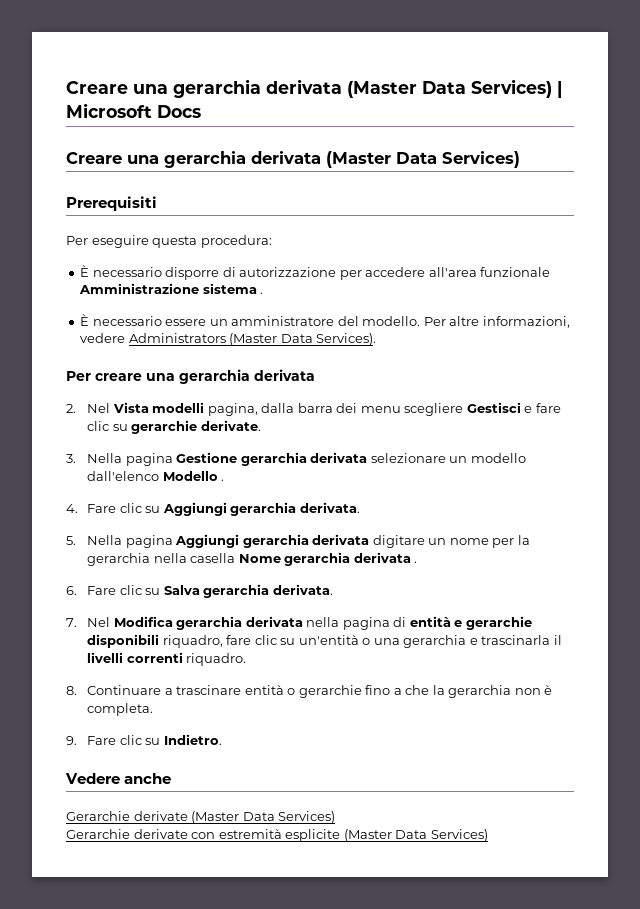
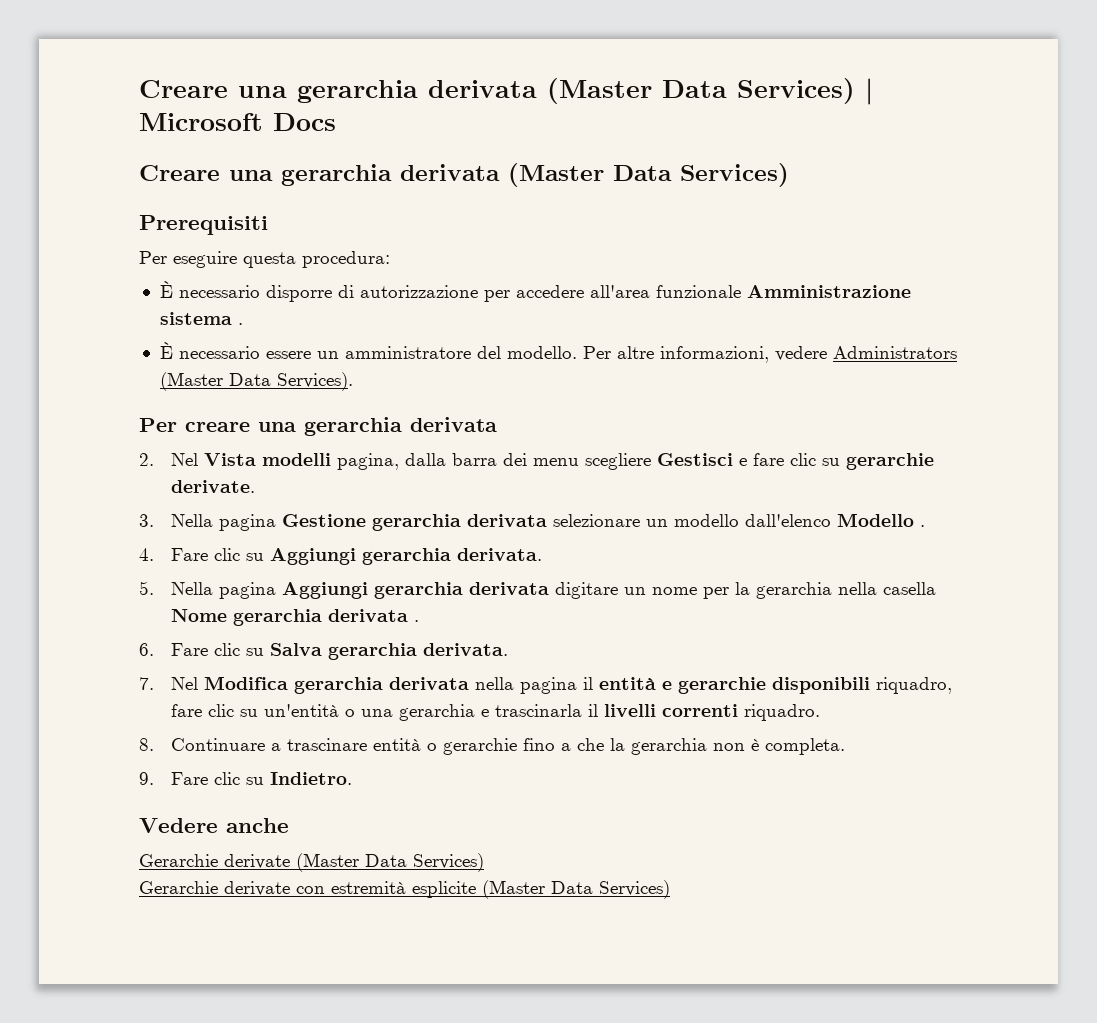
- 7. Nel Modifica gerarchia derivata nella pagina di entità e gerarchie disponibili riquadro, fare clic su un'entità o una gerarchia e trascinarla il livelli correnti riquadro.
+ 7. Nel Modifica gerarchia derivata nella pagina il entità e gerarchie disponibili riquadro, fare clic su un'entità o una gerarchia e trascinarla il livelli correnti riquadro.

